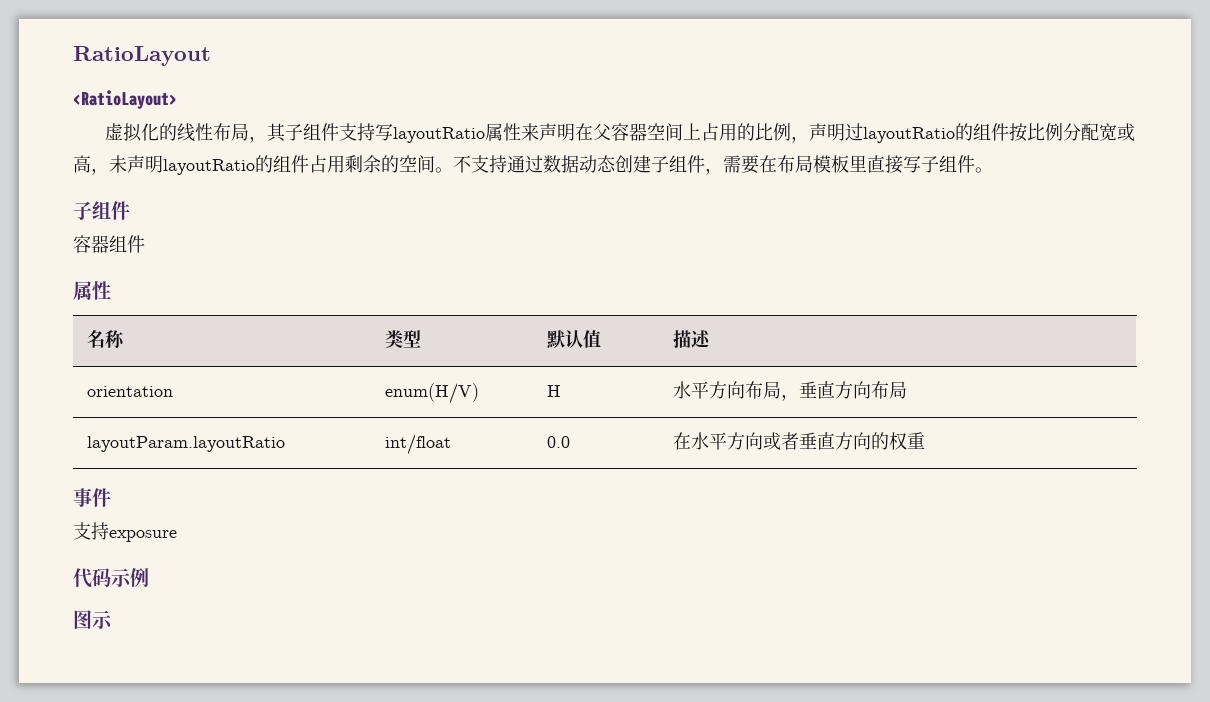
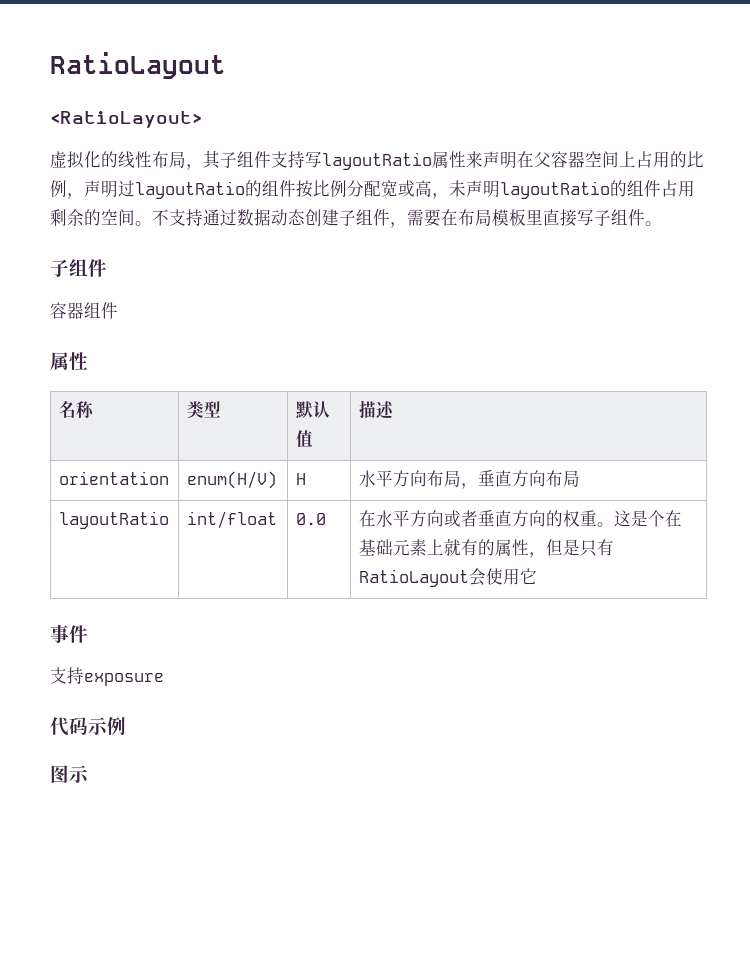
- layoutParam.layoutRatio | int/float | 0.0 | 在水平方向或者垂直方向的权重
+ layoutRatio | int/float | 0.0 | 在水平方向或者垂直方向的权重。这是个在基础元素上就有的属性，但是只有RatioLayout会使用它

